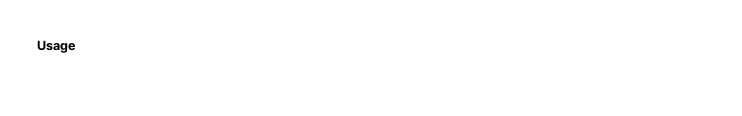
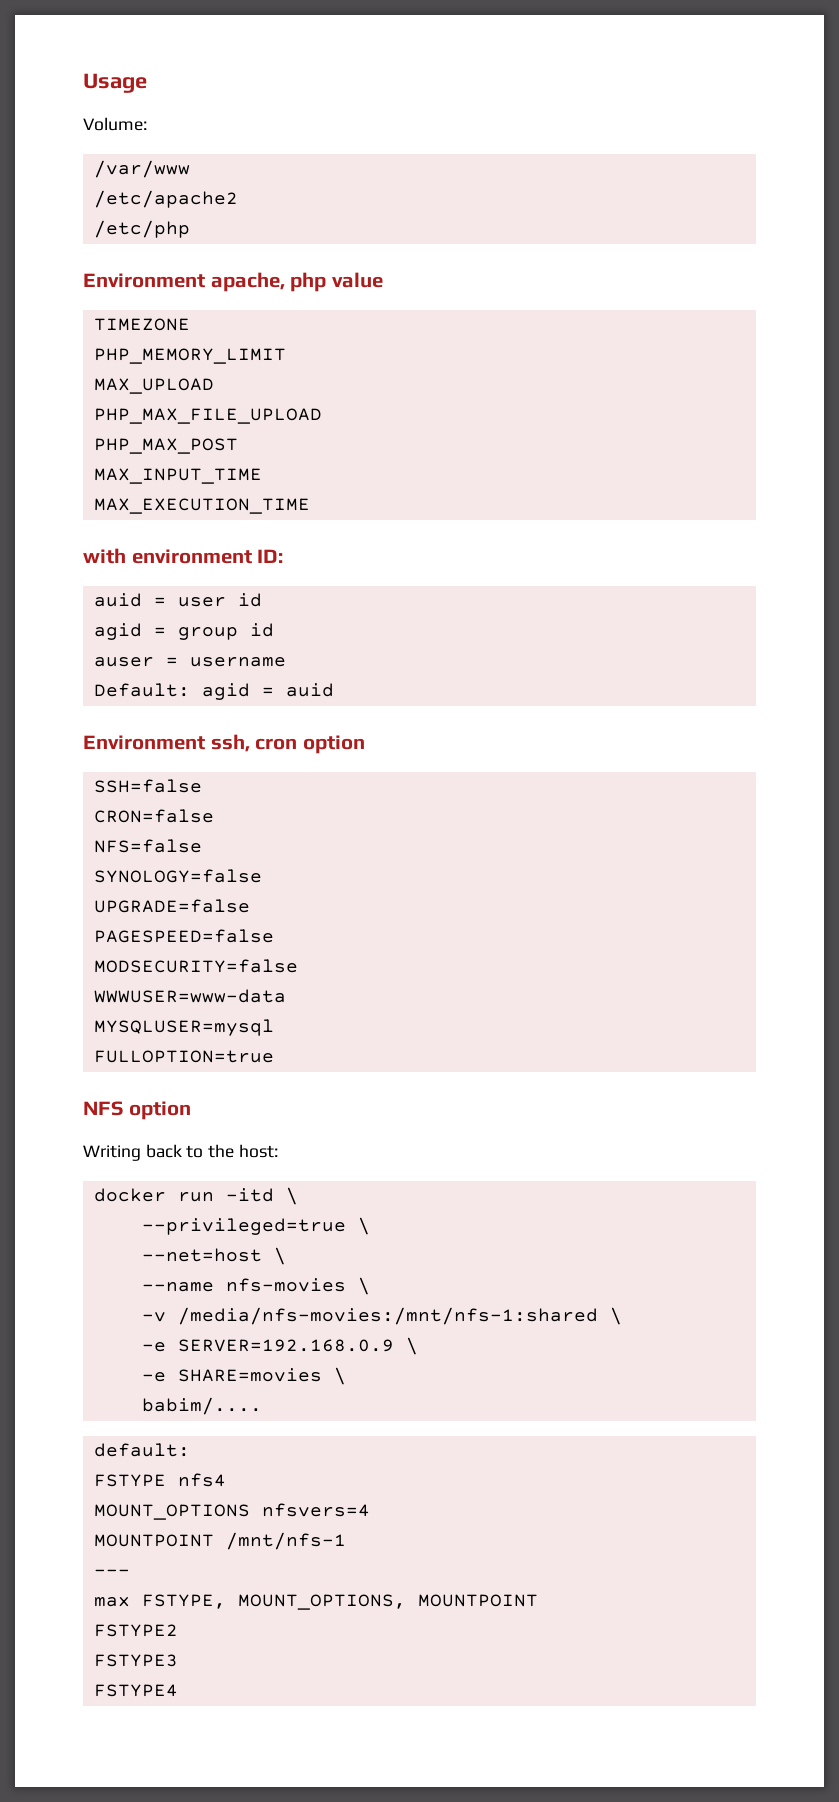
+ Volume:
+ /var/www
+ /etc/apache2
+ /etc/php
+ Environment apache, php value
+ TIMEZONE
+ PHP_MEMORY_LIMIT
+ MAX_UPLOAD
+ PHP_MAX_FILE_UPLOAD
+ PHP_MAX_POST
+ MAX_INPUT_TIME
+ MAX_EXECUTION_TIME
+ with environment ID:
+ auid = user id
+ agid = group id
+ auser = username
+ Default: agid = auid
+ Environment ssh, cron option
+ SSH=false
+ CRON=false
+ NFS=false
+ SYNOLOGY=false
+ UPGRADE=false
+ PAGESPEED=false
+ MODSECURITY=false
+ WWWUSER=www-data
+ MYSQLUSER=mysql
+ FULLOPTION=true
+ NFS option
+ Writing back to the host:
+ docker run -itd \
+ --privileged=true \
+ --net=host \
+ --name nfs-movies \
+ -v /media/nfs-movies:/mnt/nfs-1:shared \
+ -e SERVER=192.168.0.9 \
+ -e SHARE=movies \
+ babim/....
+ default:
+ FSTYPE nfs4
+ MOUNT_OPTIONS nfsvers=4
+ MOUNTPOINT /mnt/nfs-1
+ ---
+ max FSTYPE, MOUNT_OPTIONS, MOUNTPOINT
+ FSTYPE2
+ FSTYPE3
+ FSTYPE4

